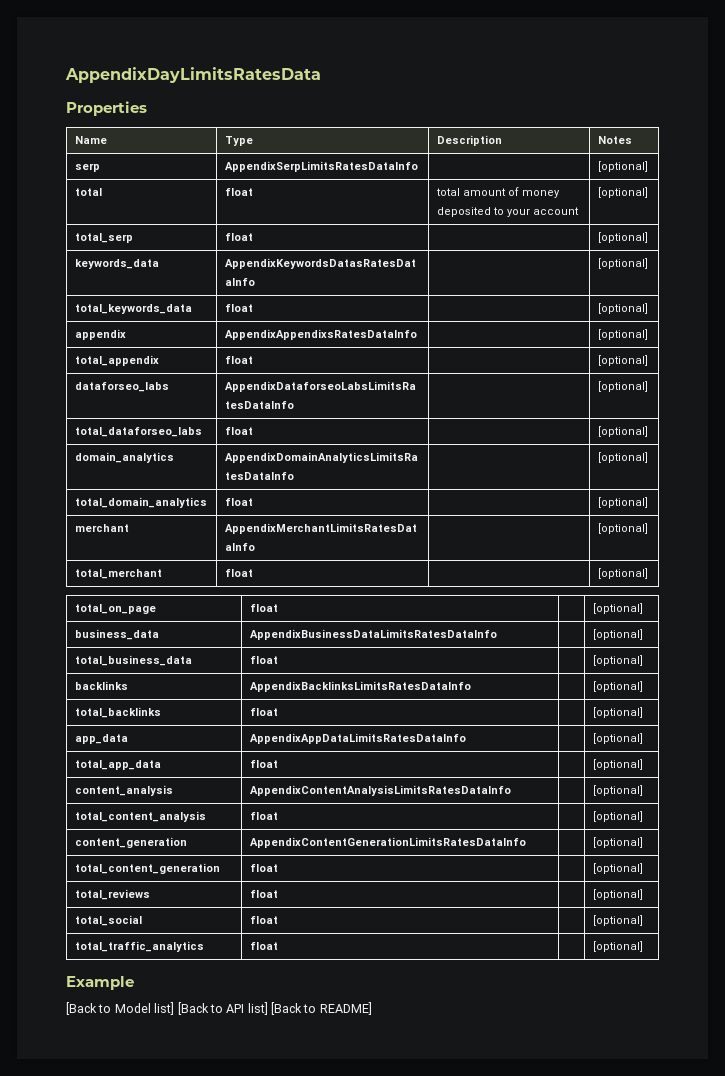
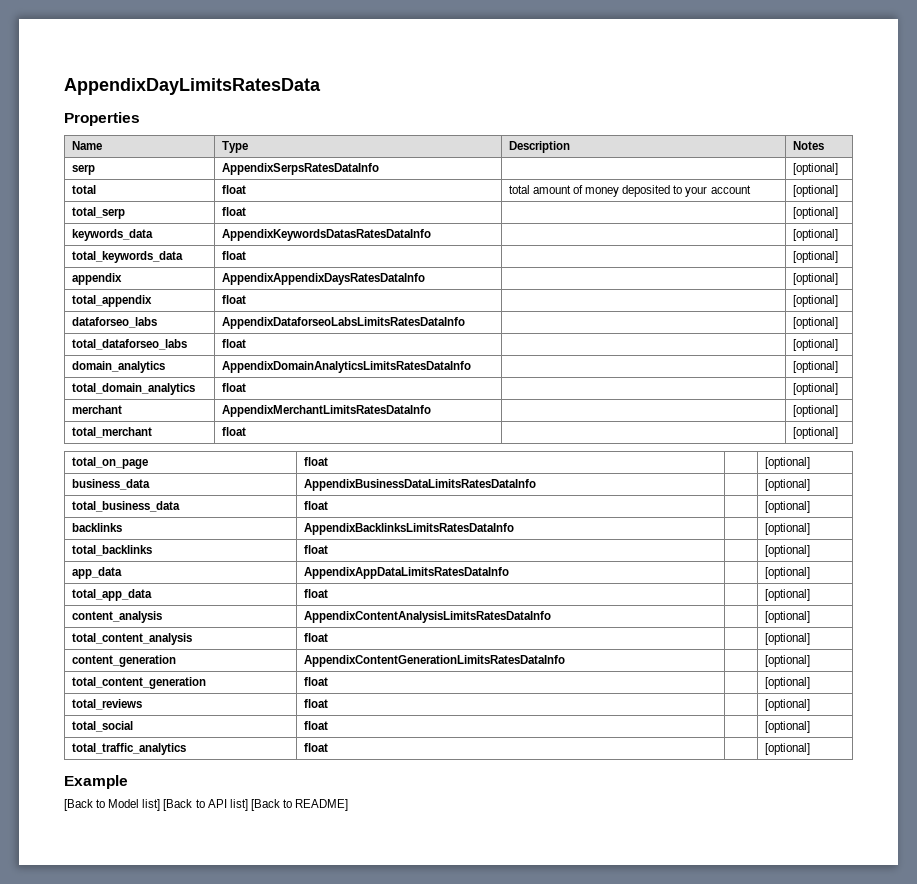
- serp | AppendixSerpLimitsRatesDataInfo | | [optional]
+ serp | AppendixSerpsRatesDataInfo | | [optional]
- appendix | AppendixAppendixsRatesDataInfo | | [optional]
+ appendix | AppendixAppendixDaysRatesDataInfo | | [optional]

